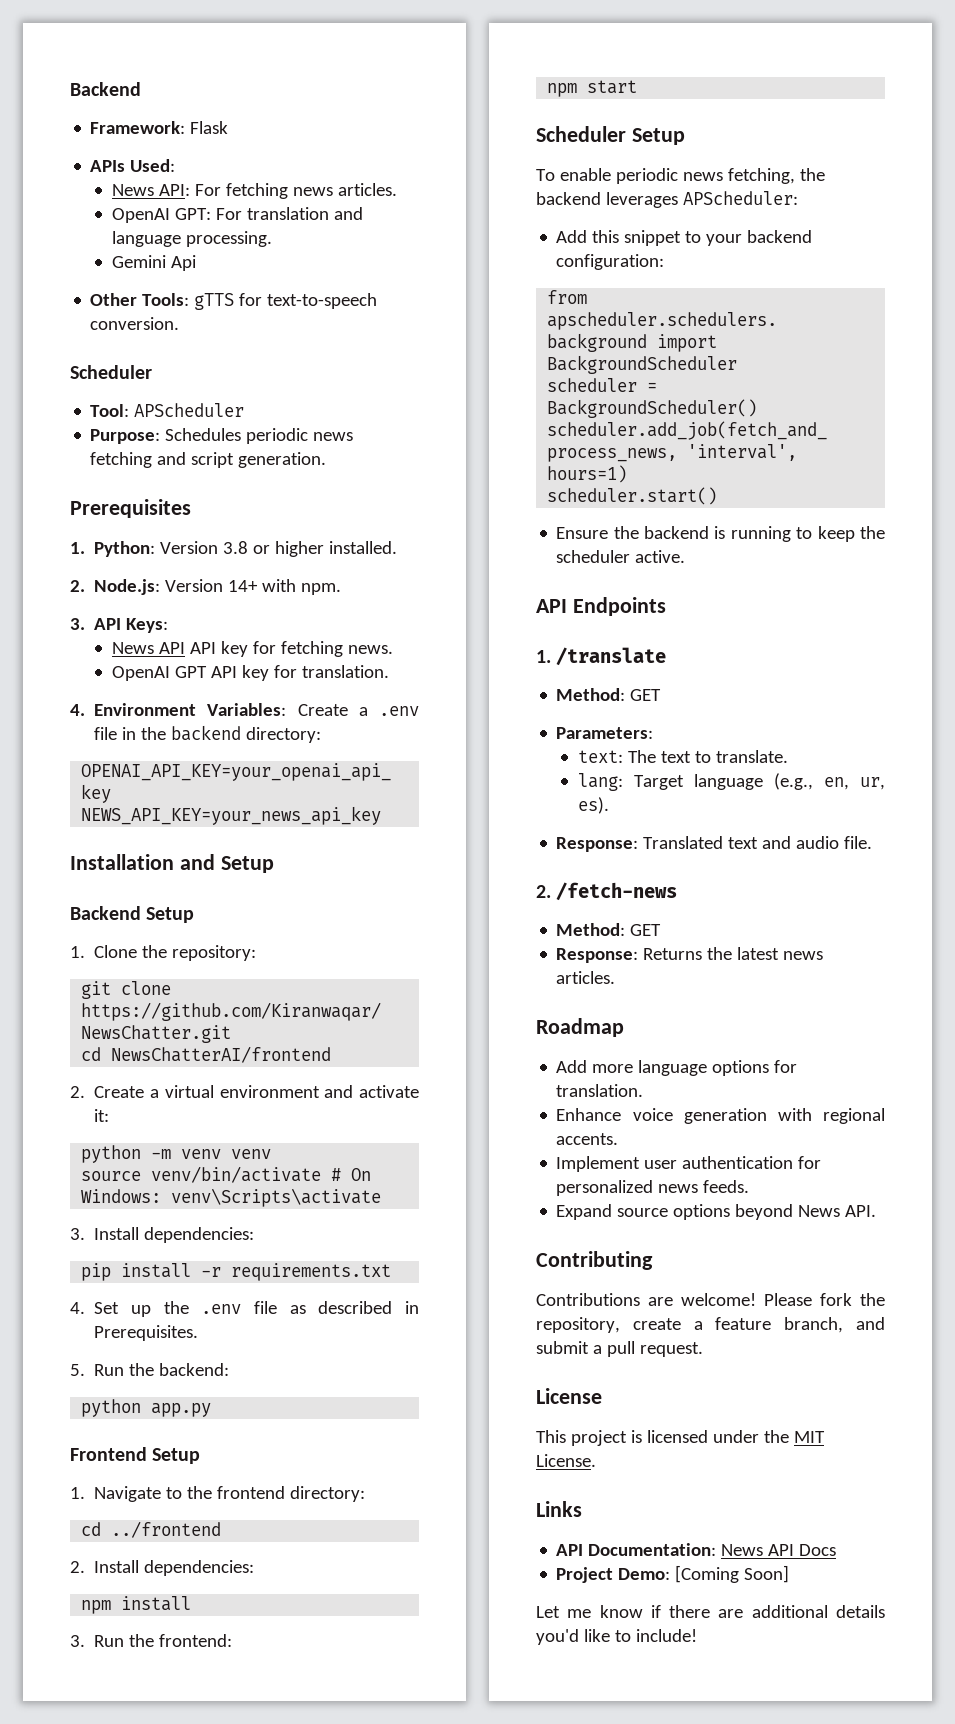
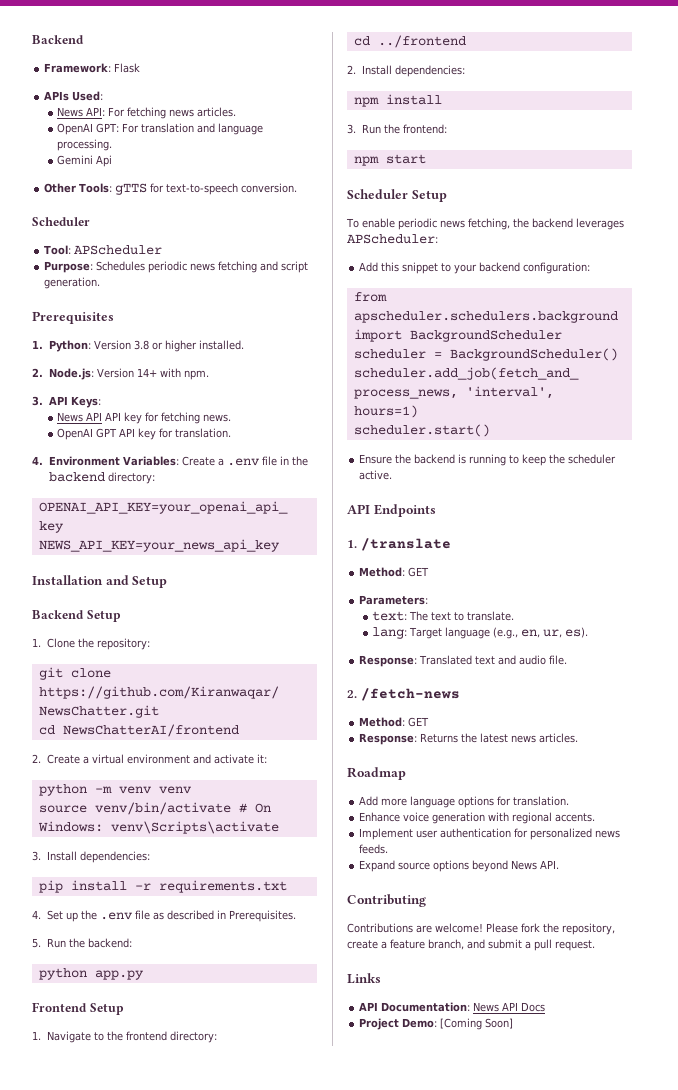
- License
- This project is licensed under the MIT License.
- Let me know if there are additional details you'd like to include!

